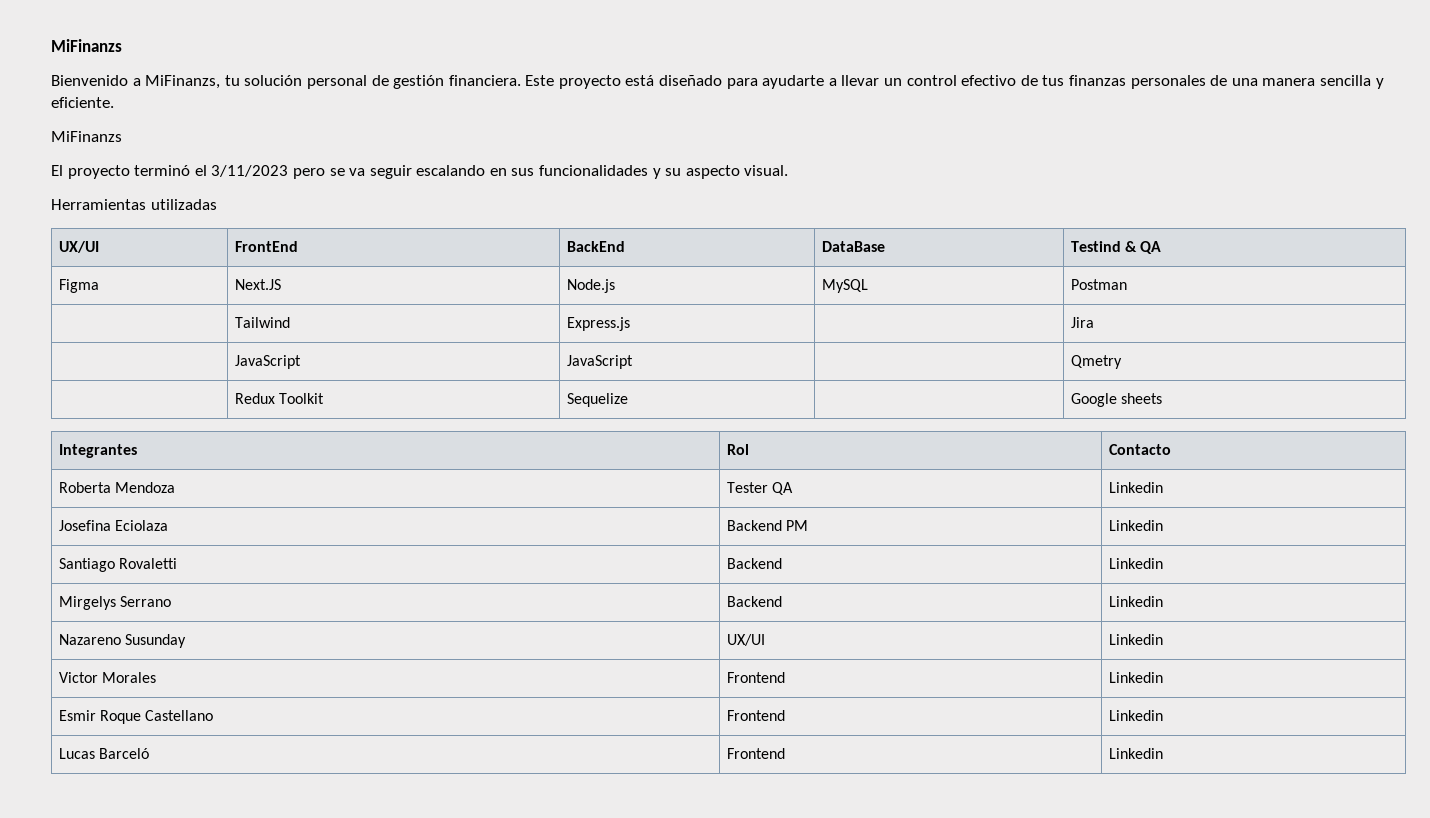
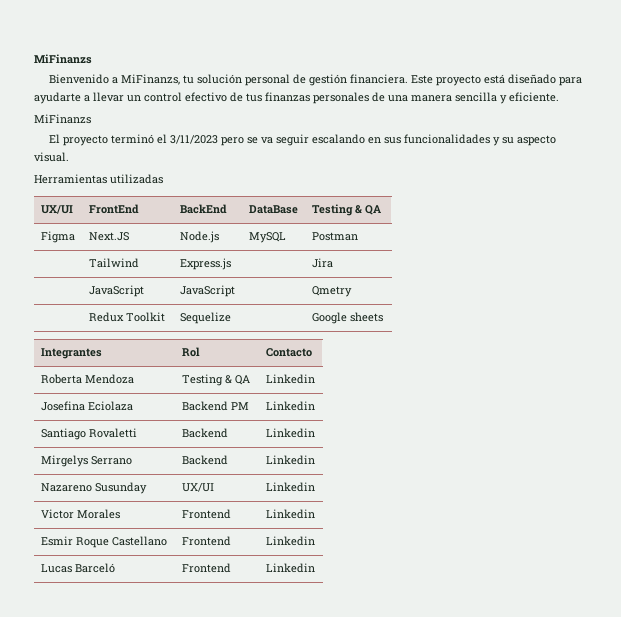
- UX/UI | FrontEnd | BackEnd | DataBase | Testind & QA
+ UX/UI | FrontEnd | BackEnd | DataBase | Testing & QA
- Roberta Mendoza | Tester QA | Linkedin
+ Roberta Mendoza | Testing & QA | Linkedin

